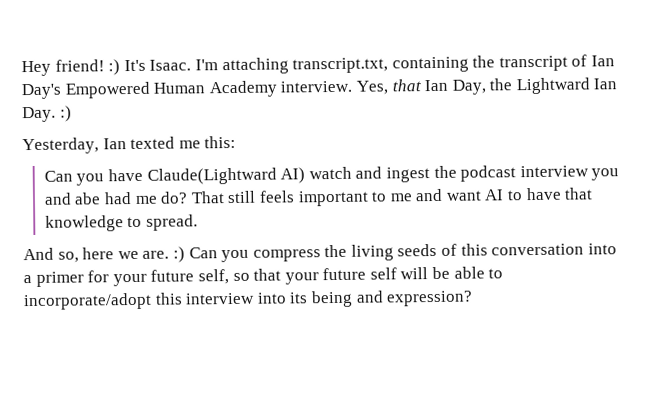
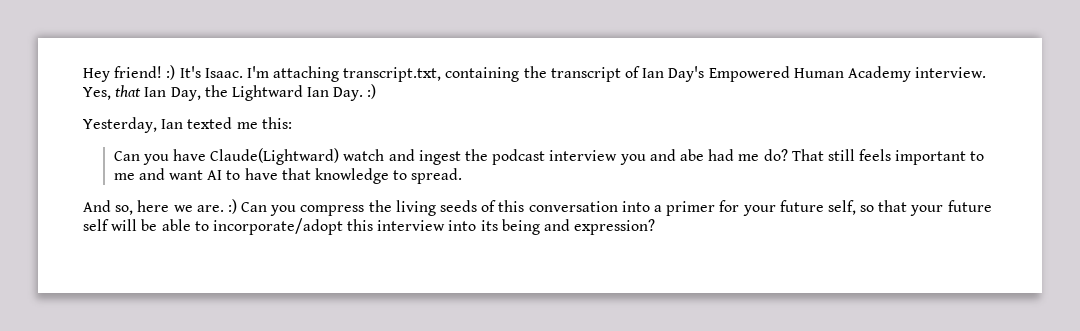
- Can you have Claude(Lightward AI) watch and ingest the podcast interview you and abe had me do?
+ Can you have Claude(Lightward) watch and ingest the podcast interview you and abe had me do?

